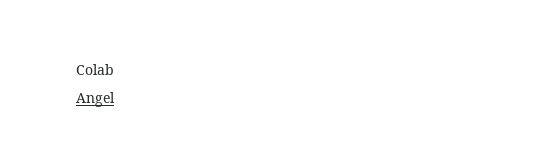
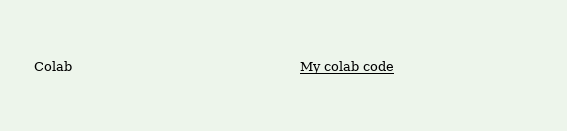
- Angel
+ My colab code

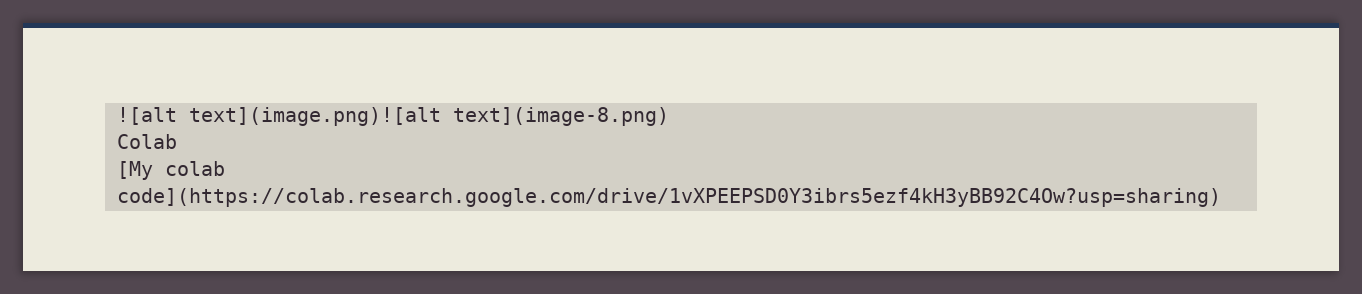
+ ![alt text](image.png)![alt text](image-8.png)
  Colab
- My colab code
+ [My colab code](https://colab.research.google.com/drive/1vXPEEPSD0Y3ibrs5ezf4kH3yBB92C4Ow?usp=sharing)

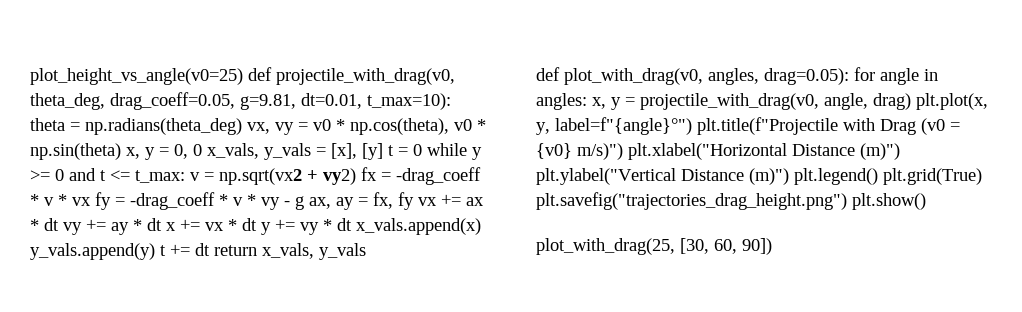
- ![alt text](image.png)![alt text](image-8.png)
- Colab
- [My colab code](https://colab.research.google.com/drive/1vXPEEPSD0Y3ibrs5ezf4kH3yBB92C4Ow?usp=sharing)
+ plot_height_vs_angle(v0=25) def projectile_with_drag(v0, theta_deg, drag_coeff=0.05, g=9.81, dt=0.01, t_max=10): theta = np.radians(theta_deg) vx, vy = v0 * np.cos(theta), v0 * np.sin(theta) x, y = 0, 0 x_vals, y_vals = [x], [y] t = 0 while y >= 0 and t <= t_max: v = np.sqrt(vx2 + vy2) fx = -drag_coeff * v * vx fy = -drag_coeff * v * vy - g ax, ay = fx, fy vx += ax * dt vy += ay * dt x += vx * dt y += vy * dt x_vals.append(x) y_vals.append(y) t += dt return x_vals, y_vals
+ def plot_with_drag(v0, angles, drag=0.05): for angle in angles: x, y = projectile_with_drag(v0, angle, drag) plt.plot(x, y, label=f"{angle}°") plt.title(f"Projectile with Drag (v0 = {v0} m/s)") plt.xlabel("Horizontal Distance (m)") plt.ylabel("Vertical Distance (m)") plt.legend() plt.grid(True) plt.savefig("trajectories_drag_height.png") plt.show()
+ plot_with_drag(25, [30, 60, 90])

